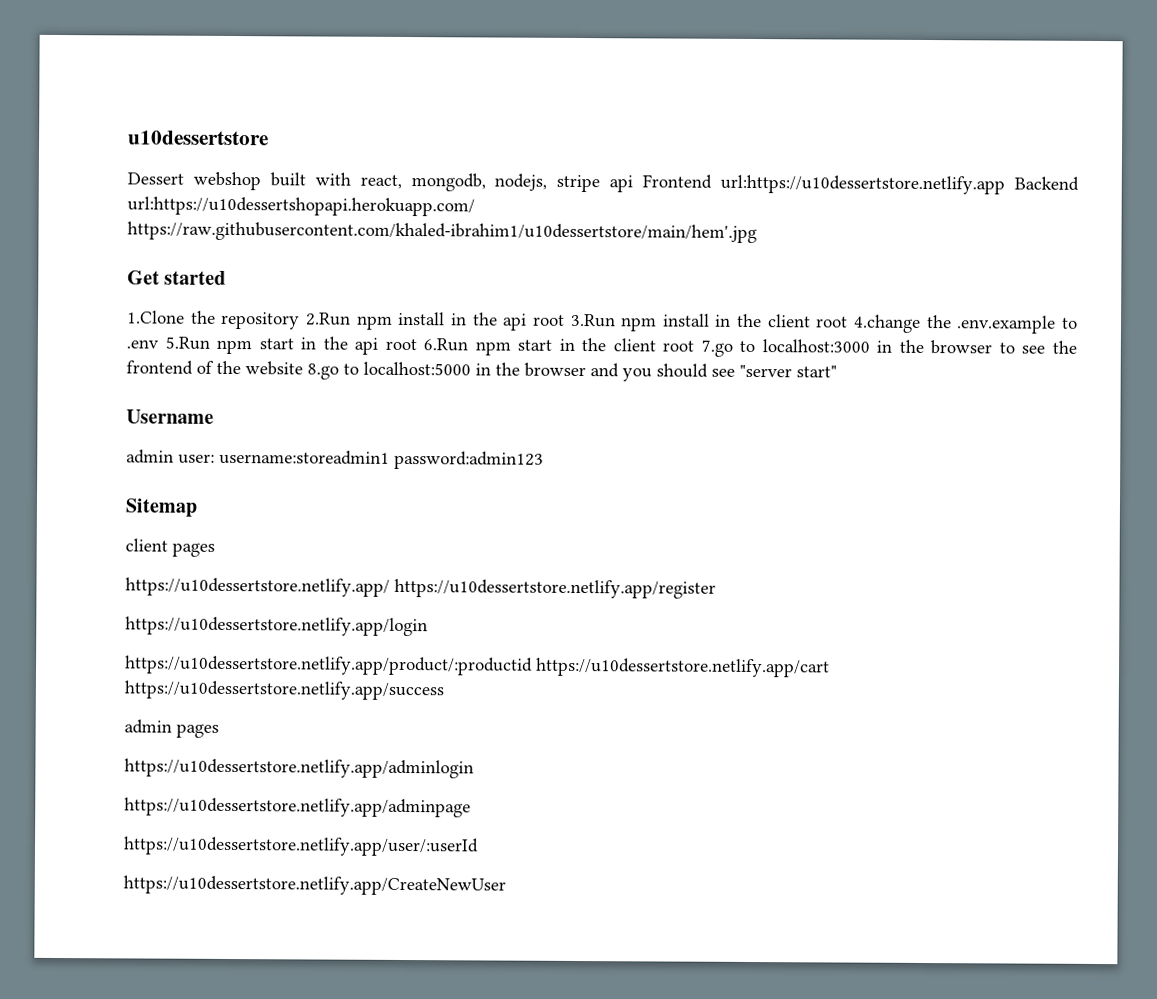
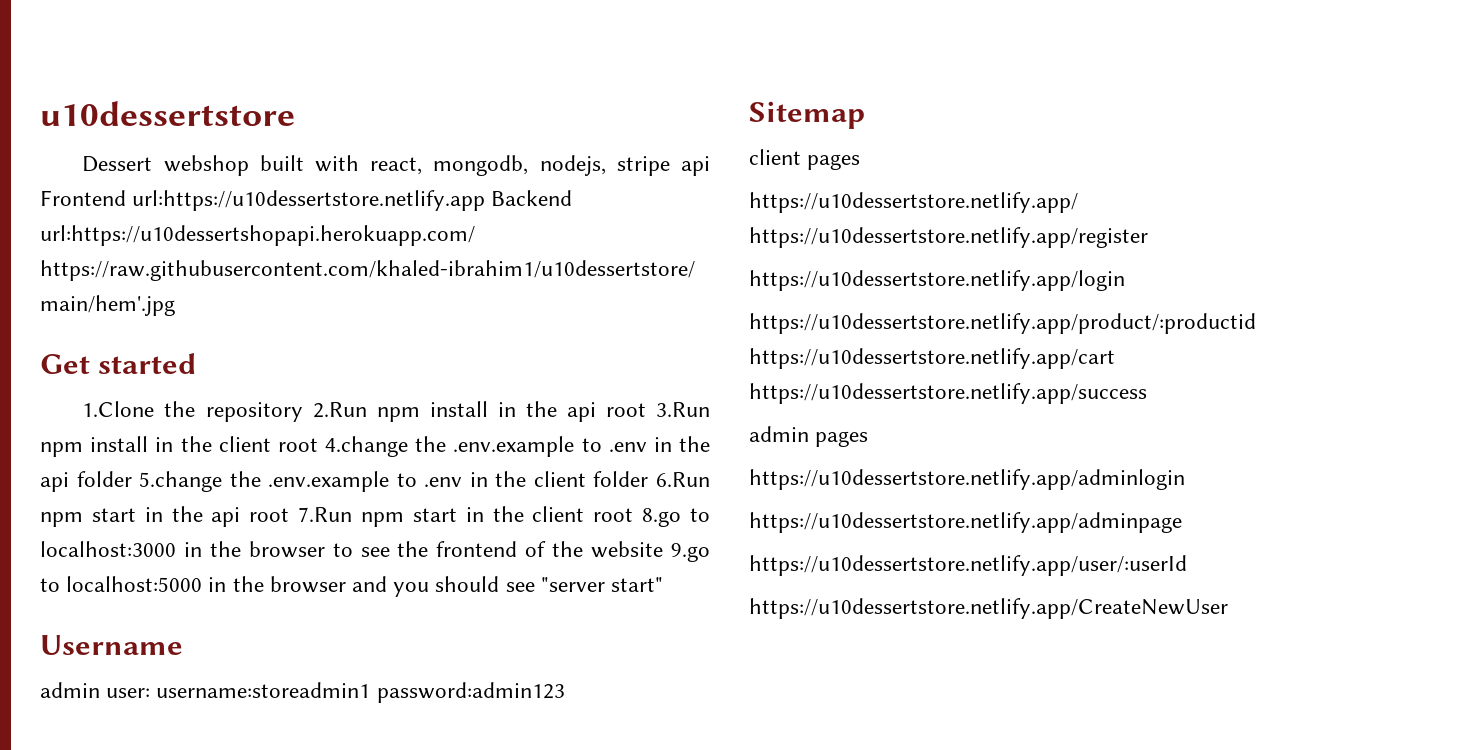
- 1.Clone the repository 2.Run npm install in the api root 3.Run npm install in the client root 4.change the .env.example to .env 5.Run npm start in the api root 6.Run npm start in the client root 7.go to localhost:3000 in the browser to see the frontend of the website 8.go to localhost:5000 in the browser and you should see "server start"
+ 1.Clone the repository 2.Run npm install in the api root 3.Run npm install in the client root 4.change the .env.example to .env in the api folder 5.change the .env.example to .env in the client folder 6.Run npm start in the api root 7.Run npm start in the client root 8.go to localhost:3000 in the browser to see the frontend of the website 9.go to localhost:5000 in the browser and you should see "server start"

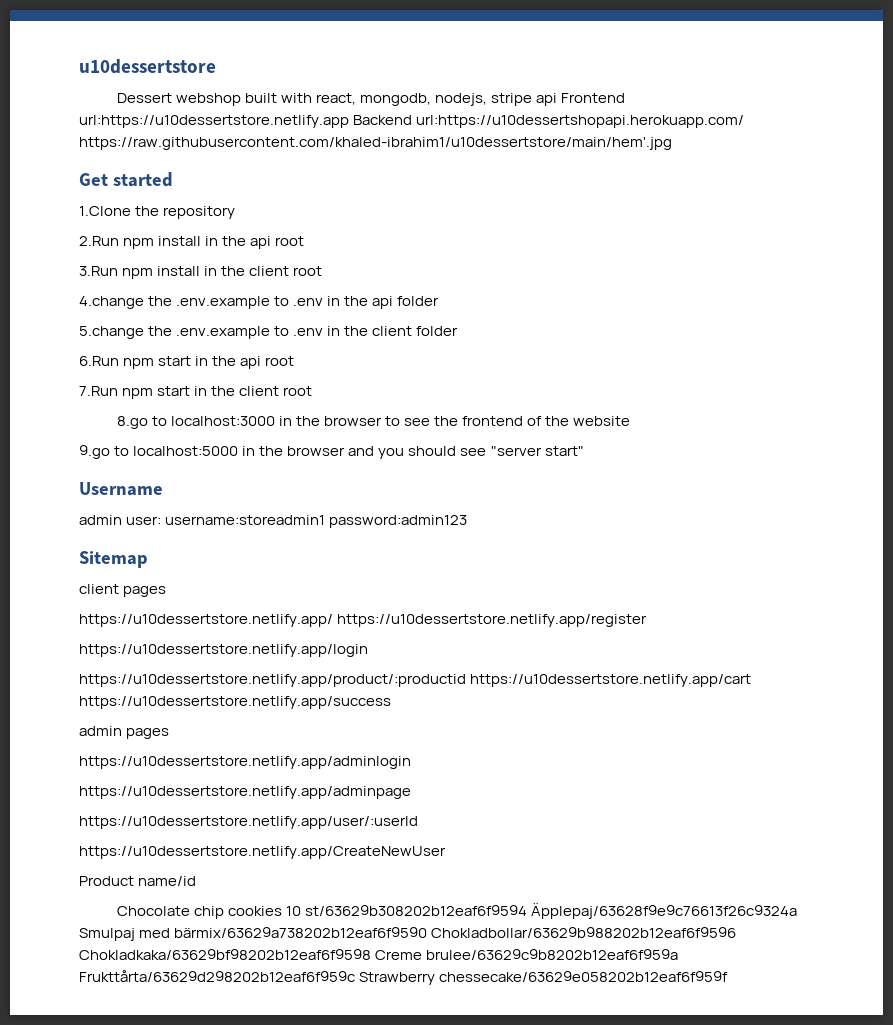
- 1.Clone the repository 2.Run npm install in the api root 3.Run npm install in the client root 4.change the .env.example to .env in the api folder 5.change the .env.example to .env in the client folder 6.Run npm start in the api root 7.Run npm start in the client root 8.go to localhost:3000 in the browser to see the frontend of the website 9.go to localhost:5000 in the browser and you should see "server start"
+ 1.Clone the repository
+ 2.Run npm install in the api root
+ 3.Run npm install in the client root
+ 4.change the .env.example to .env in the api folder
+ 5.change the .env.example to .env in the client folder
+ 6.Run npm start in the api root
+ 7.Run npm start in the client root
+ 8.go to localhost:3000 in the browser to see the frontend of the website
+ 9.go to localhost:5000 in the browser and you should see "server start"
+ Product name/id
+ Chocolate chip cookies 10 st/63629b308202b12eaf6f9594 Äpplepaj/63628f9e9c76613f26c9324a Smulpaj med bärmix/63629a738202b12eaf6f9590 Chokladbollar/63629b988202b12eaf6f9596 Chokladkaka/63629bf98202b12eaf6f9598 Creme brulee/63629c9b8202b12eaf6f959a Frukttårta/63629d298202b12eaf6f959c Strawberry chessecake/63629e058202b12eaf6f959f

